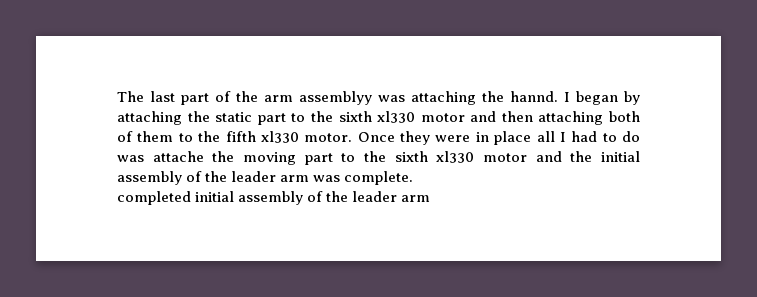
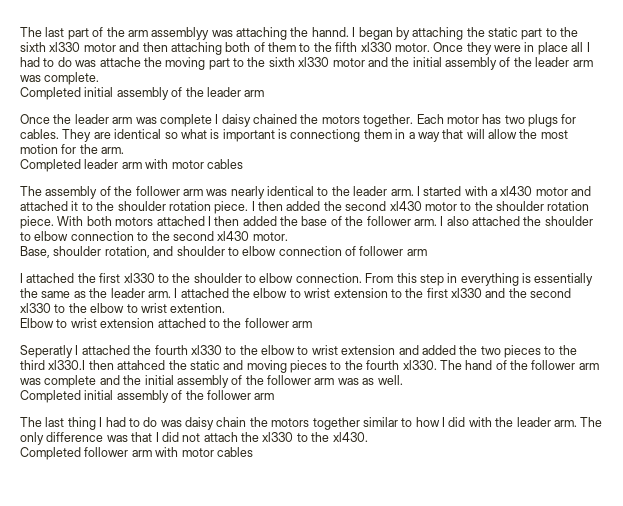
- completed initial assembly of the leader arm
+ Completed initial assembly of the leader arm
+ Once the leader arm was complete I daisy chained the motors together. Each motor has two plugs for cables. They are identical so what is important is connectiong them in a way that will allow the most motion for the arm.
+ Completed leader arm with motor cables
+ The assembly of the follower arm was nearly identical to the leader arm. I started with a xl430 motor and attached it to the shoulder rotation piece. I then added the second xl430 motor to the shoulder rotation piece. With both motors attached I then added the base of the follower arm. I also attached the shoulder to elbow connection to the second xl430 motor.
+ Base, shoulder rotation, and shoulder to elbow connection of follower arm
+ I attached the first xl330 to the shoulder to elbow connection. From this step in everything is essentially the same as the leader arm. I attached the elbow to wrist extension to the first xl330 and the second xl330 to the elbow to wrist extention.
+ Elbow to wrist extension attached to the follower arm
+ Seperatly I attached the fourth xl330 to the elbow to wrist extension and added the two pieces to the third xl330.I then attahced the static and moving pieces to the fourth xl330. The hand of the follower arm was complete and the initial assembly of the follower arm was as well.
+ Completed initial assembly of the follower arm
+ The last thing I had to do was daisy chain the motors together similar to how I did with the leader arm. The only difference was that I did not attach the xl330 to the xl430.
+ Completed follower arm with motor cables

